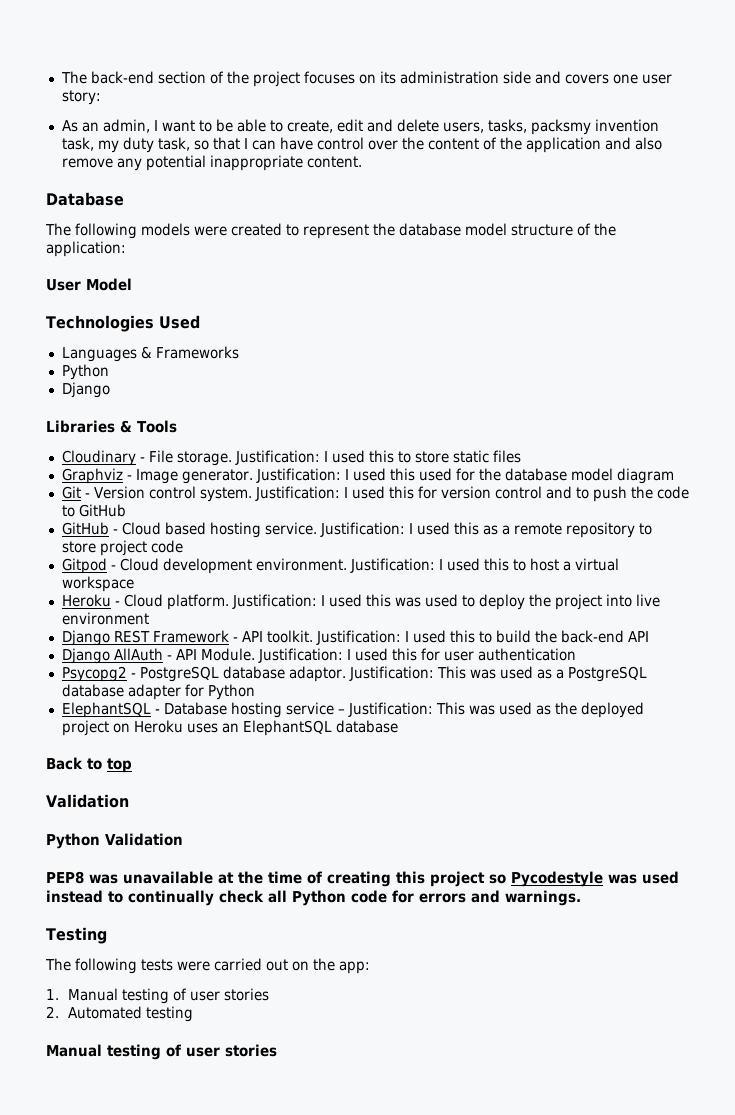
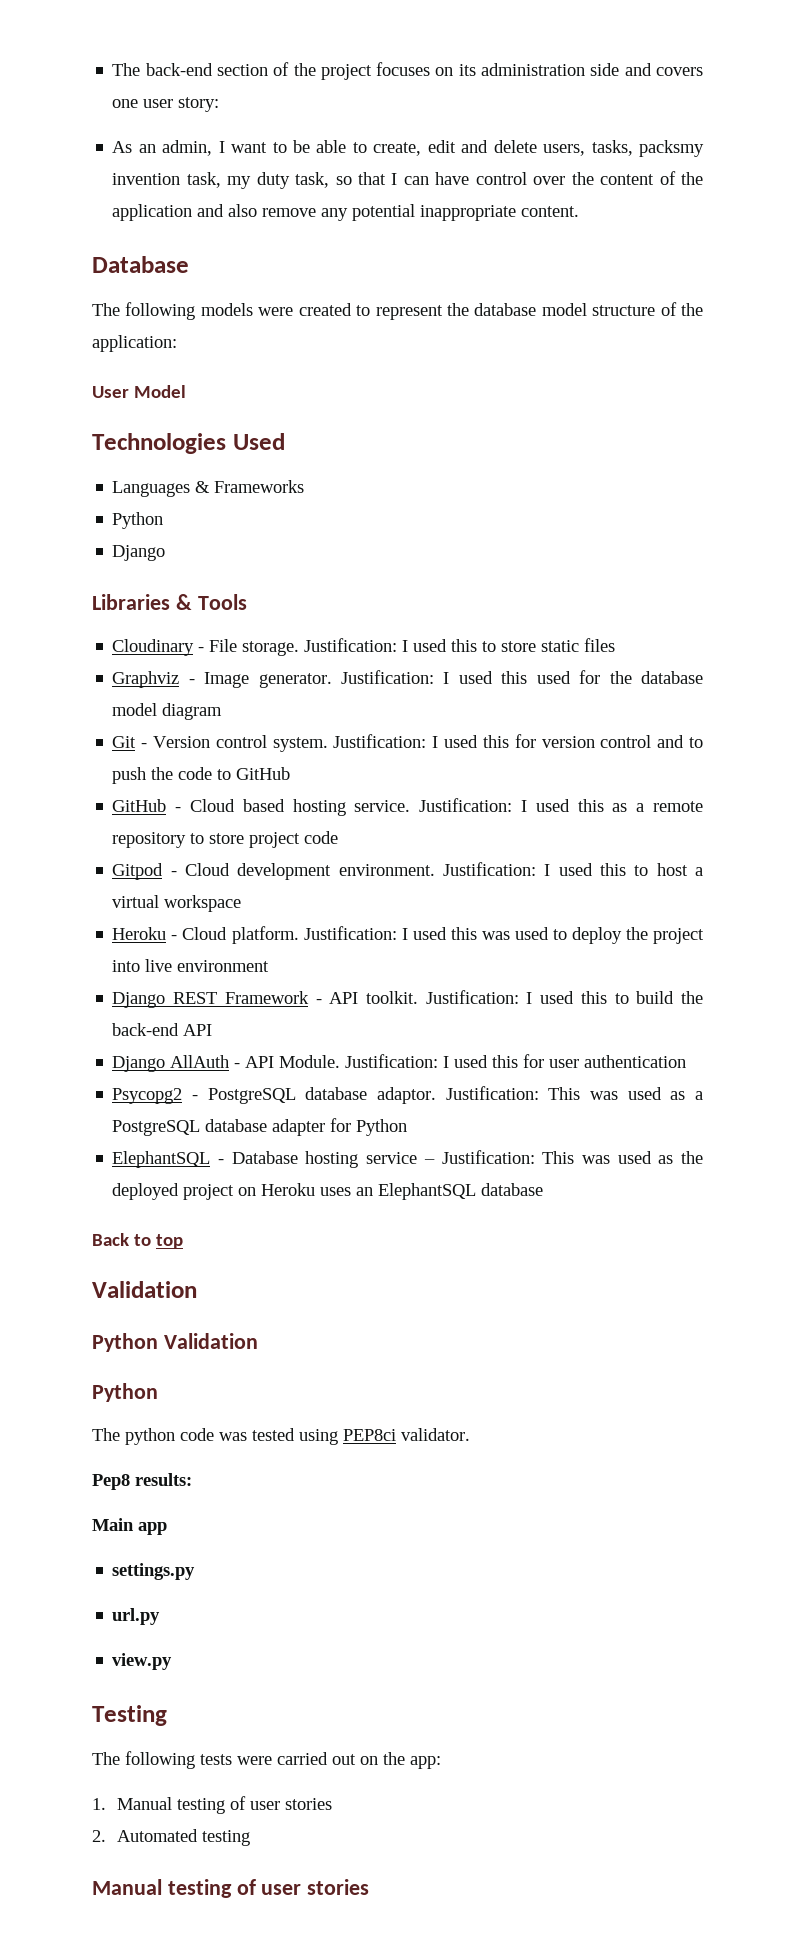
  Python Validation
- PEP8 was unavailable at the time of creating this project so Pycodestyle was used instead to continually check all Python code for errors and warnings.
+ Python
+ The python code was tested using PEP8ci validator.
+ Pep8 results:
+ Main app
+ settings.py
+ url.py
+ view.py

